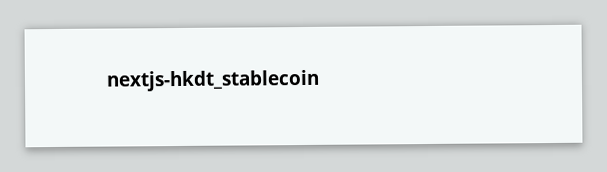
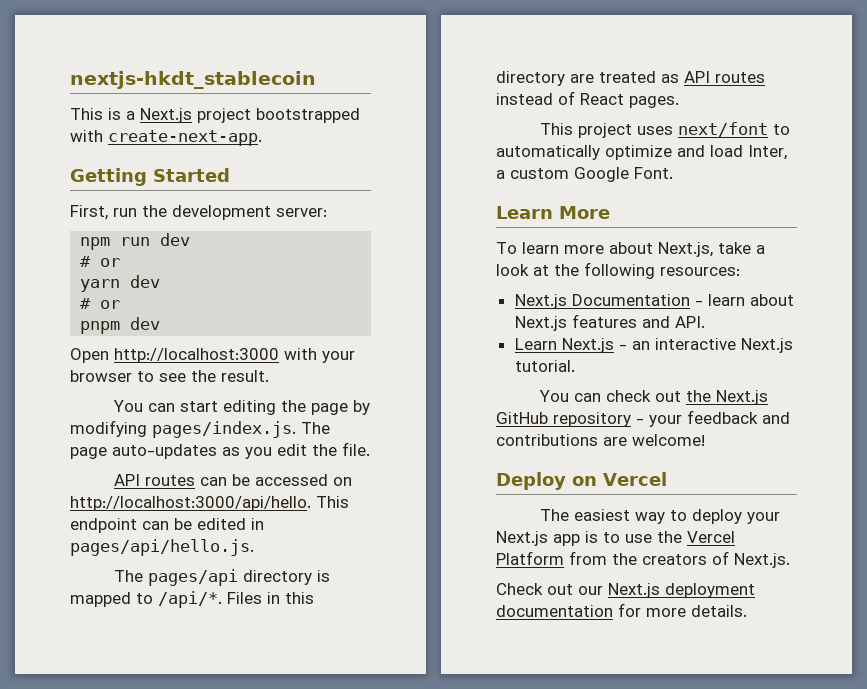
+ This is a Next.js project bootstrapped with create-next-app.
+ Getting Started
+ First, run the development server:
+ npm run dev
+ # or
+ yarn dev
+ # or
+ pnpm dev
+ Open http://localhost:3000 with your browser to see the result.
+ You can start editing the page by modifying pages/index.js. The page auto-updates as you edit the file.
+ API routes can be accessed on http://localhost:3000/api/hello. This endpoint can be edited in pages/api/hello.js.
+ The pages/api directory is mapped to /api/*. Files in this directory are treated as API routes instead of React pages.
+ This project uses next/font to automatically optimize and load Inter, a custom Google Font.
+ Learn More
+ To learn more about Next.js, take a look at the following resources:
+ Next.js Documentation - learn about Next.js features and API.
+ Learn Next.js - an interactive Next.js tutorial.
+ You can check out the Next.js GitHub repository - your feedback and contributions are welcome!
+ Deploy on Vercel
+ The easiest way to deploy your Next.js app is to use the Vercel Platform from the creators of Next.js.
+ Check out our Next.js deployment documentation for more details.

